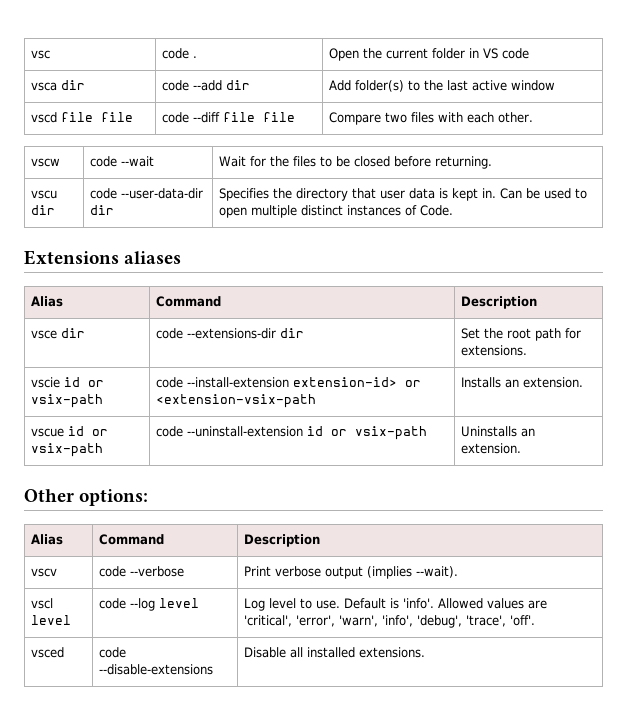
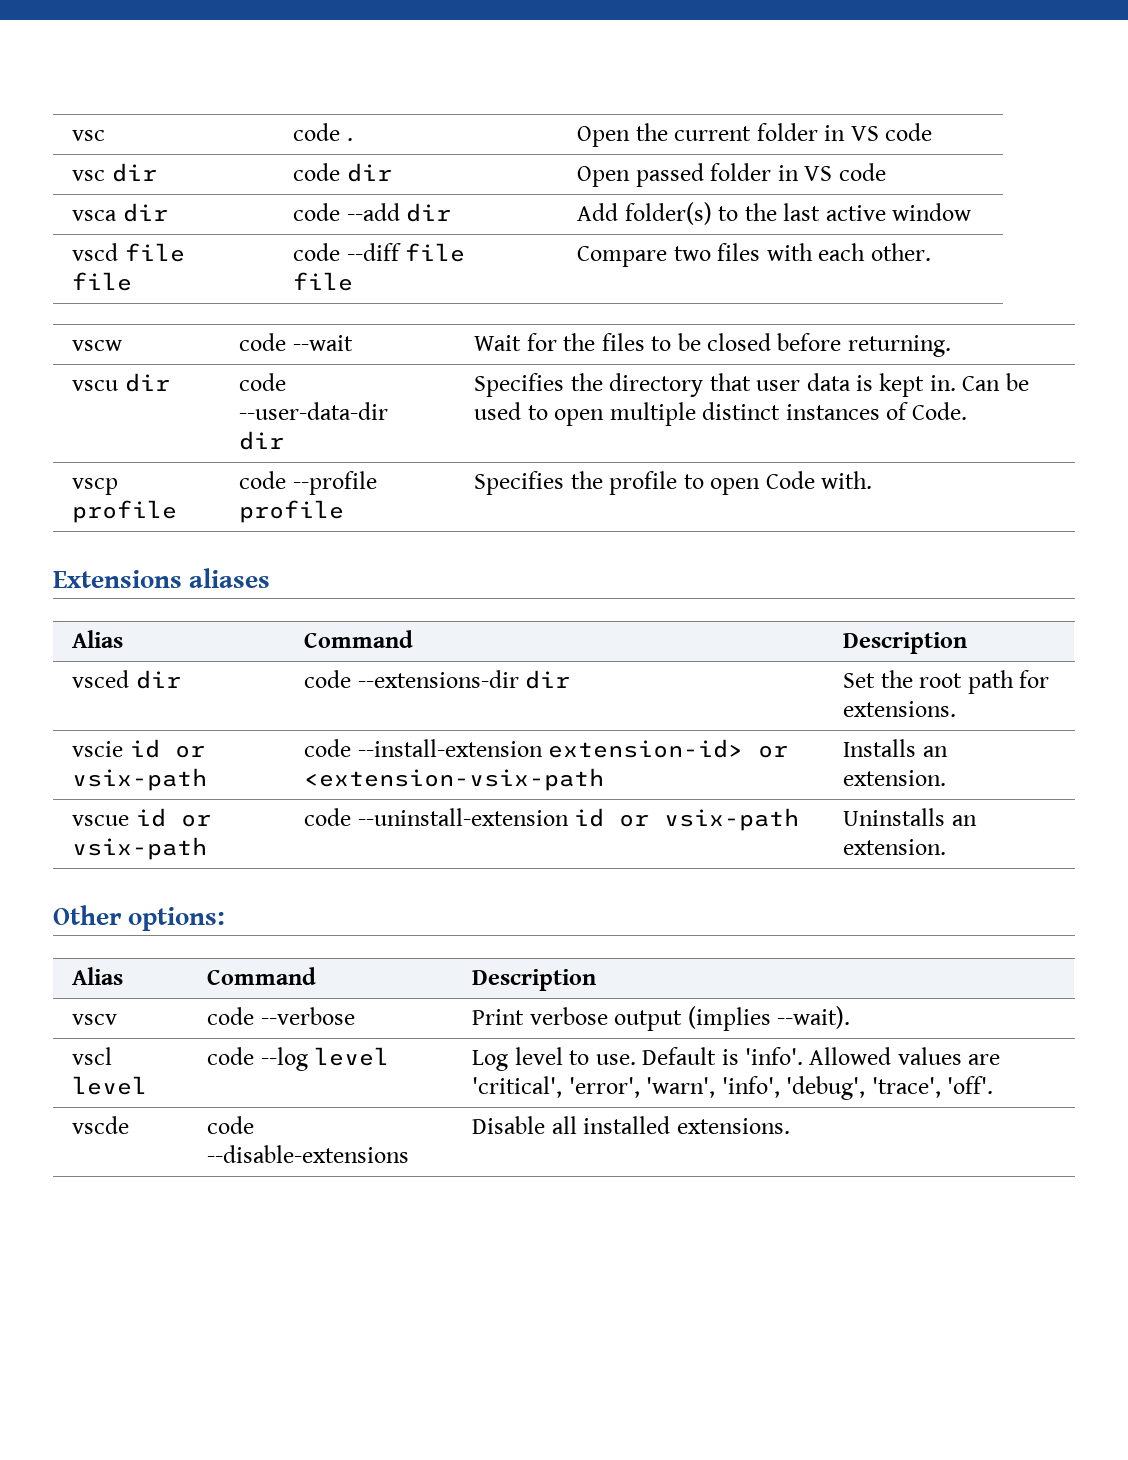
+ vsc dir | code dir | Open passed folder in VS code
+ vscp profile | code --profile profile | Specifies the profile to open Code with.
- vsce dir | code --extensions-dir dir | Set the root path for extensions.
+ vsced dir | code --extensions-dir dir | Set the root path for extensions.
- vsced | code --disable-extensions | Disable all installed extensions.
+ vscde | code --disable-extensions | Disable all installed extensions.

